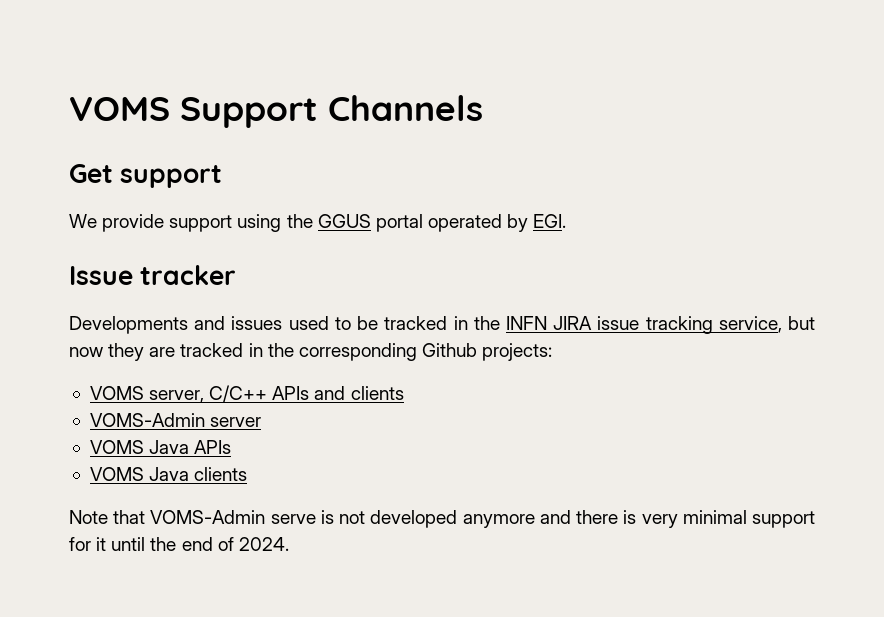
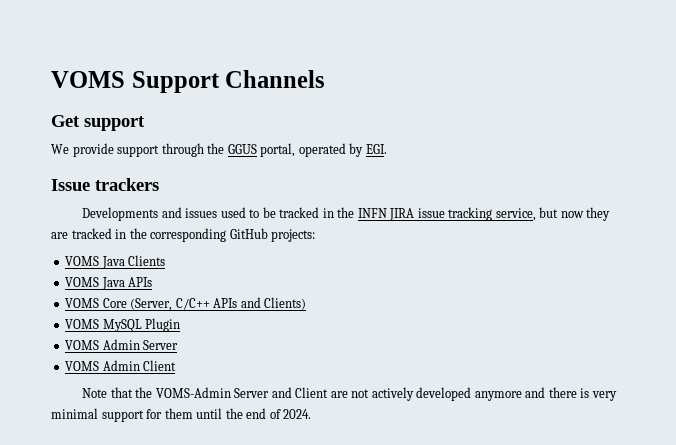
- We provide support using the GGUS portal operated by EGI.
+ We provide support through the GGUS portal, operated by EGI.
- Issue tracker
+ Issue trackers
- Developments and issues used to be tracked in the INFN JIRA issue tracking service, but now they are tracked in the corresponding Github projects:
+ Developments and issues used to be tracked in the INFN JIRA issue tracking service, but now they are tracked in the corresponding GitHub projects:
- VOMS server, C/C++ APIs and clients
- VOMS-Admin server
+ VOMS Java Clients
  VOMS Java APIs
- VOMS Java clients
- Note that VOMS-Admin serve is not developed anymore and there is very minimal support for it until the end of 2024.
+ VOMS Core (Server, C/C++ APIs and Clients)
+ VOMS MySQL Plugin
+ VOMS Admin Server
+ VOMS Admin Client
+ Note that the VOMS-Admin Server and Client are not actively developed anymore and there is very minimal support for them until the end of 2024.

